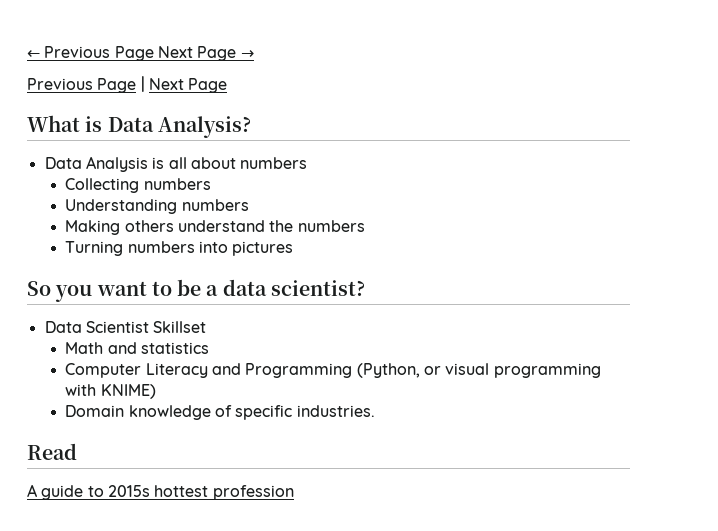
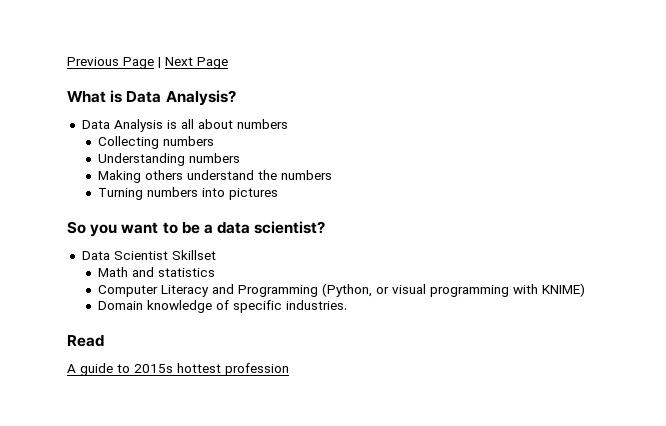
- ← Previous Page Next Page →

